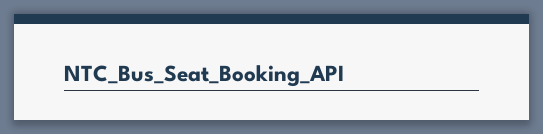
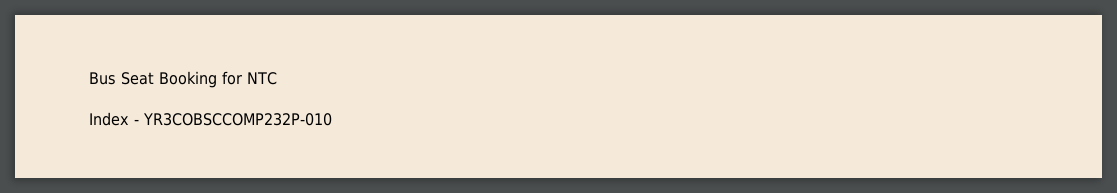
- NTC_Bus_Seat_Booking_API
+ Bus Seat Booking for NTC
+ Index - YR3COBSCCOMP232P-010

